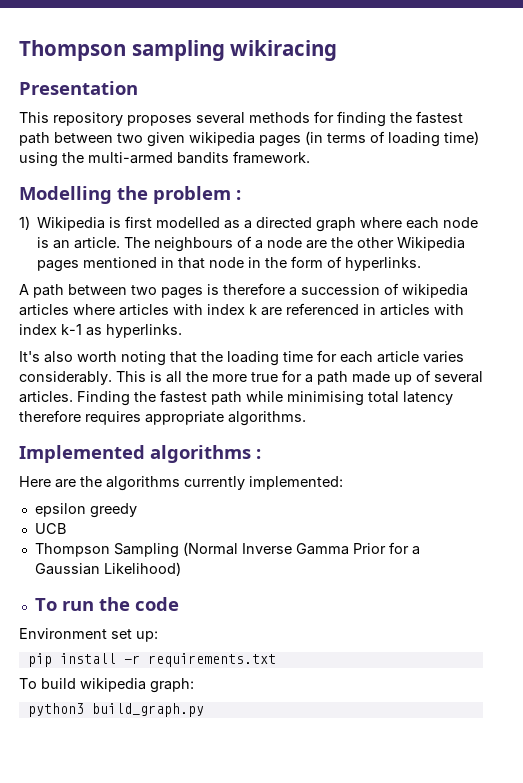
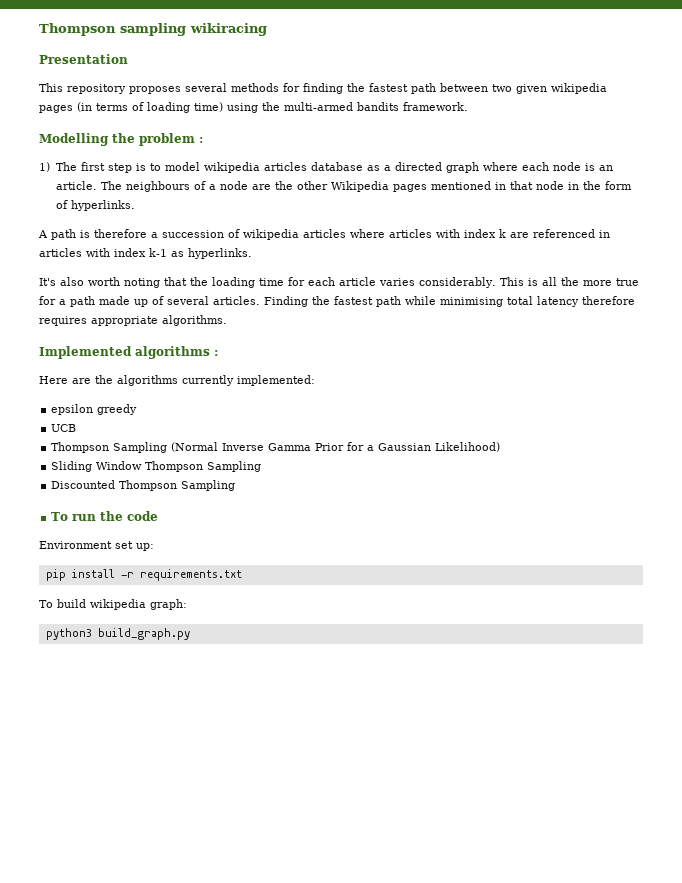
- 1) Wikipedia is first modelled as a directed graph where each node is an article.
+ 1) The first step is to model wikipedia articles database as a directed graph where each node is an article.
- A path between two pages is therefore a succession of wikipedia articles where articles with index k are referenced in articles with index k-1 as hyperlinks.
+ A path is therefore a succession of wikipedia articles where articles with index k are referenced in articles with index k-1 as hyperlinks.
+ Sliding Window Thompson Sampling
+ Discounted Thompson Sampling

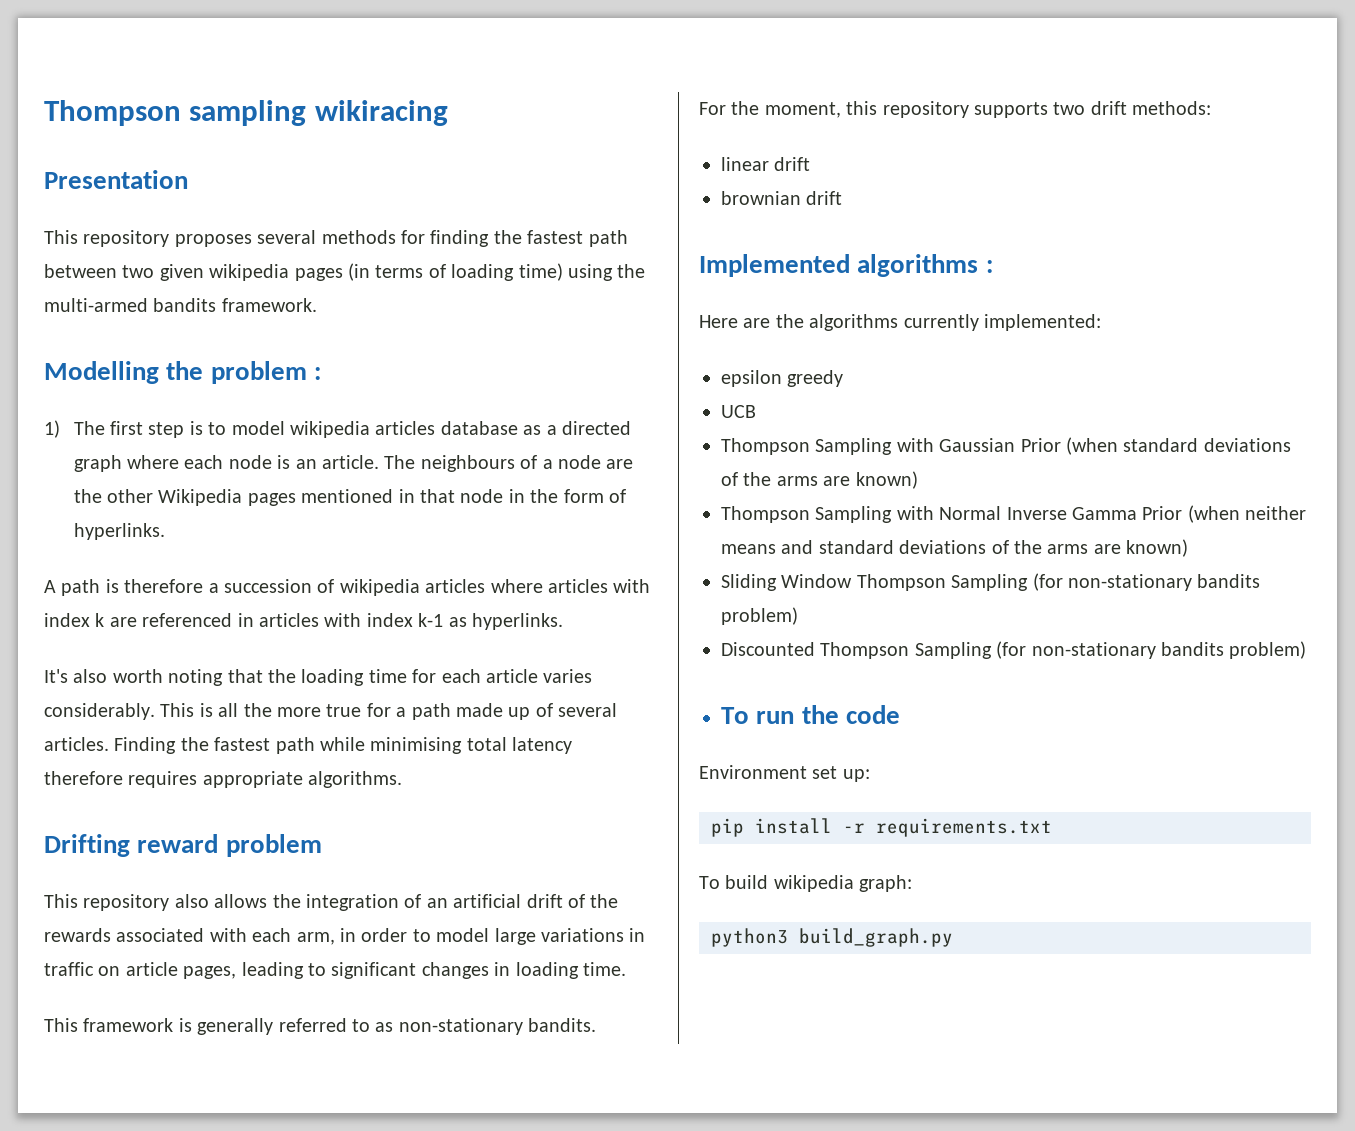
+ Drifting reward problem
+ This repository also allows the integration of an artificial drift of the rewards associated with each arm, in order to model large variations in traffic on article pages, leading to significant changes in loading time.
+ This framework is generally referred to as non-stationary bandits.
+ For the moment, this repository supports two drift methods:
+ linear drift
+ brownian drift
- Thompson Sampling (Normal Inverse Gamma Prior for a Gaussian Likelihood)
+ Thompson Sampling with Gaussian Prior (when standard deviations of the arms are known)
+ Thompson Sampling with Normal Inverse Gamma Prior (when neither means and standard deviations of the arms are known)
- Sliding Window Thompson Sampling
+ Sliding Window Thompson Sampling (for non-stationary bandits problem)
- Discounted Thompson Sampling
+ Discounted Thompson Sampling (for non-stationary bandits problem)

